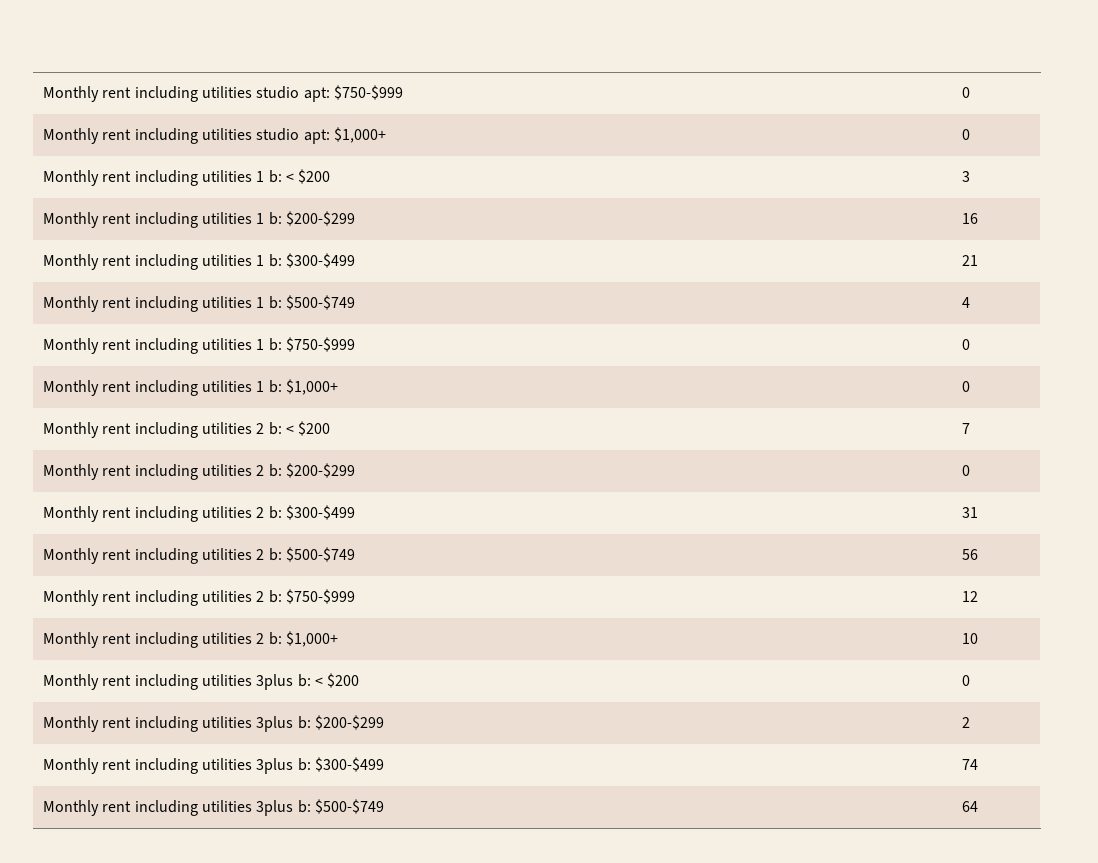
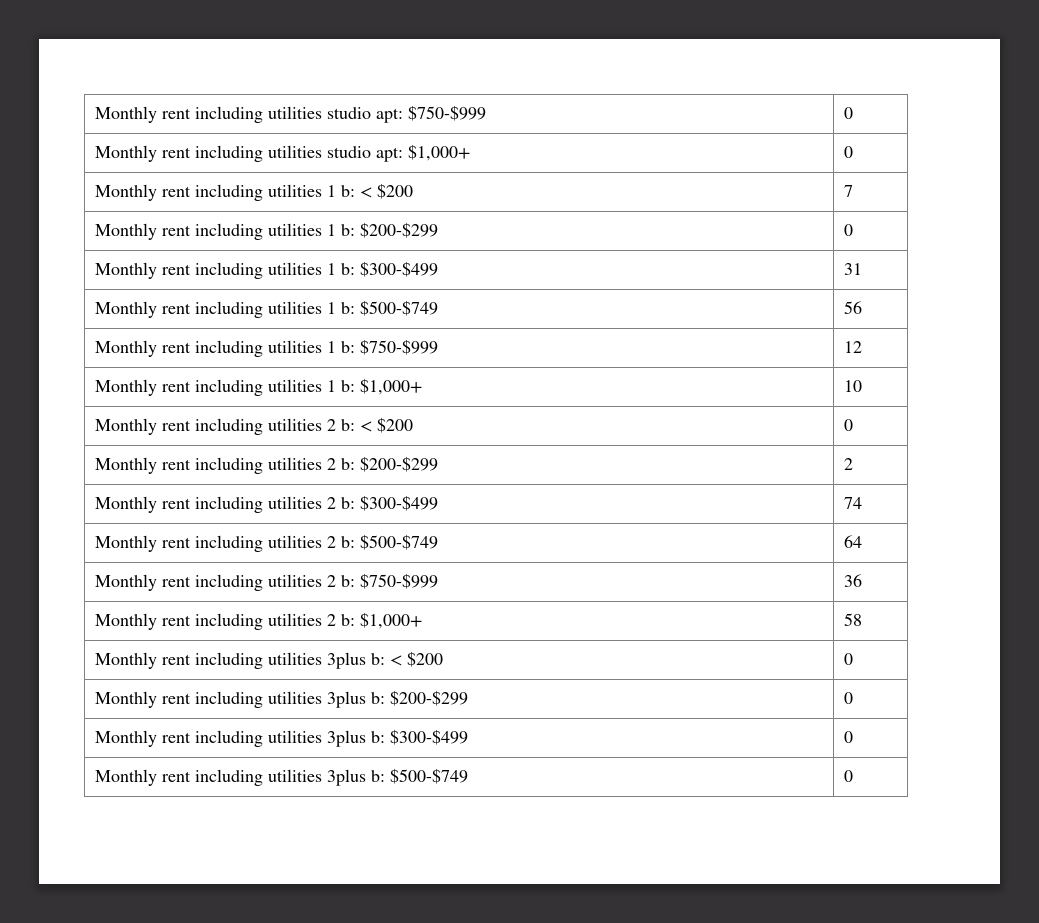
- Monthly rent including utilities 1 b: < $200 | 3
+ Monthly rent including utilities 1 b: < $200 | 7
- Monthly rent including utilities 1 b: $200-$299 | 16
+ Monthly rent including utilities 1 b: $200-$299 | 0
- Monthly rent including utilities 1 b: $300-$499 | 21
+ Monthly rent including utilities 1 b: $300-$499 | 31
- Monthly rent including utilities 1 b: $500-$749 | 4
+ Monthly rent including utilities 1 b: $500-$749 | 56
- Monthly rent including utilities 1 b: $750-$999 | 0
+ Monthly rent including utilities 1 b: $750-$999 | 12
- Monthly rent including utilities 1 b: $1,000+ | 0
+ Monthly rent including utilities 1 b: $1,000+ | 10
- Monthly rent including utilities 2 b: < $200 | 7
+ Monthly rent including utilities 2 b: < $200 | 0
- Monthly rent including utilities 2 b: $200-$299 | 0
+ Monthly rent including utilities 2 b: $200-$299 | 2
- Monthly rent including utilities 2 b: $300-$499 | 31
+ Monthly rent including utilities 2 b: $300-$499 | 74
- Monthly rent including utilities 2 b: $500-$749 | 56
+ Monthly rent including utilities 2 b: $500-$749 | 64
- Monthly rent including utilities 2 b: $750-$999 | 12
+ Monthly rent including utilities 2 b: $750-$999 | 36
- Monthly rent including utilities 2 b: $1,000+ | 10
+ Monthly rent including utilities 2 b: $1,000+ | 58
- Monthly rent including utilities 3plus b: $200-$299 | 2
+ Monthly rent including utilities 3plus b: $200-$299 | 0
- Monthly rent including utilities 3plus b: $300-$499 | 74
+ Monthly rent including utilities 3plus b: $300-$499 | 0
- Monthly rent including utilities 3plus b: $500-$749 | 64
+ Monthly rent including utilities 3plus b: $500-$749 | 0

